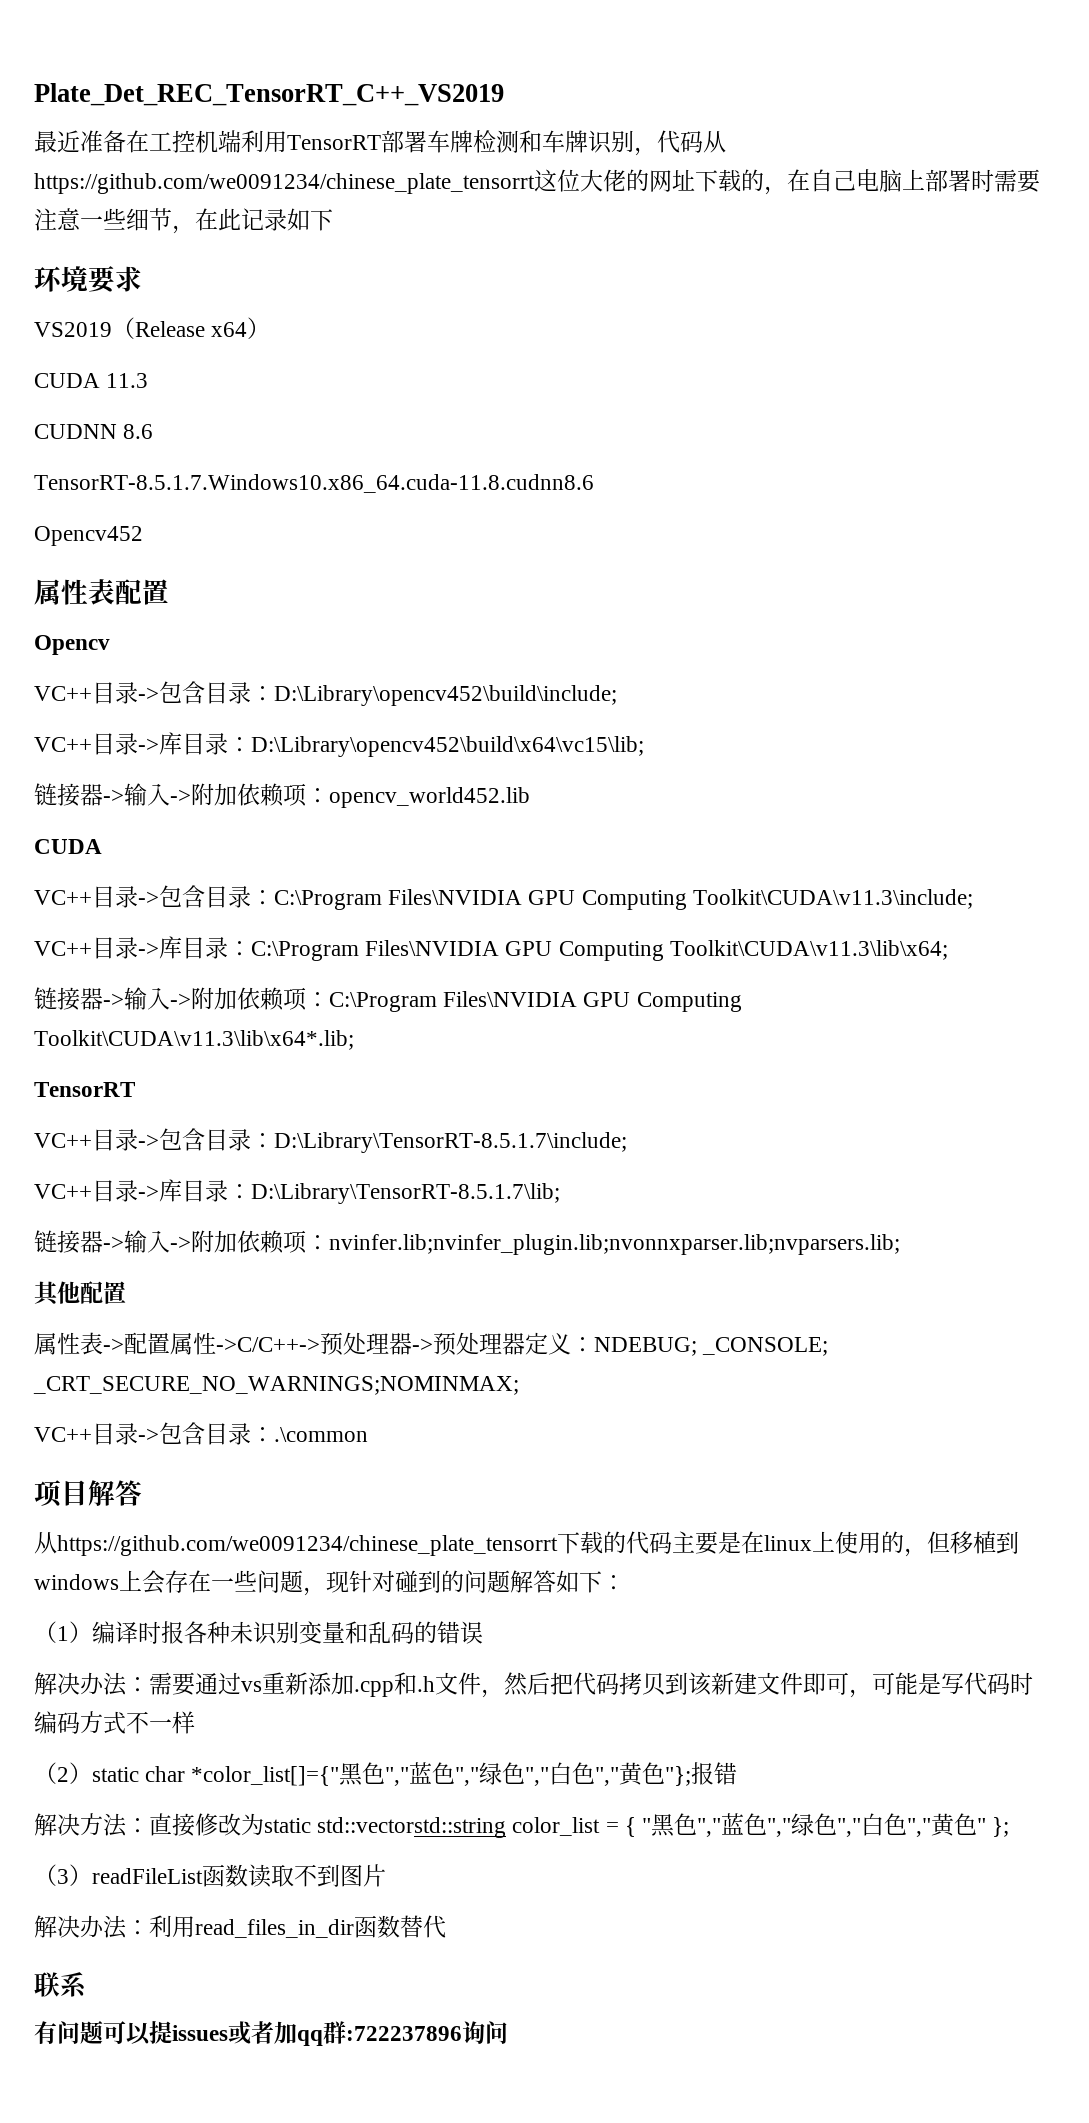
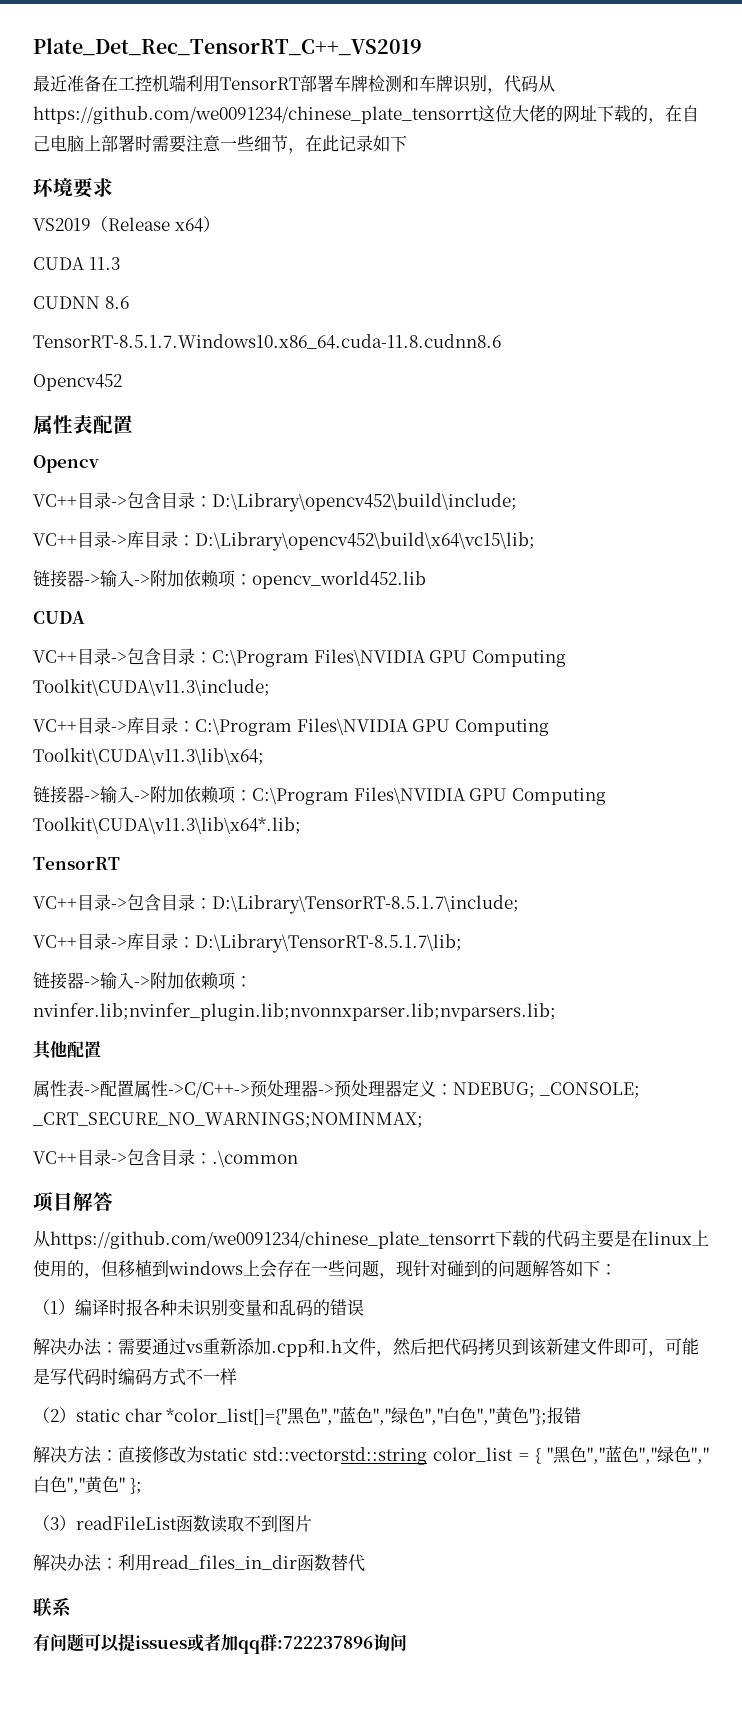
- Plate_Det_REC_TensorRT_C++_VS2019
+ Plate_Det_Rec_TensorRT_C++_VS2019

